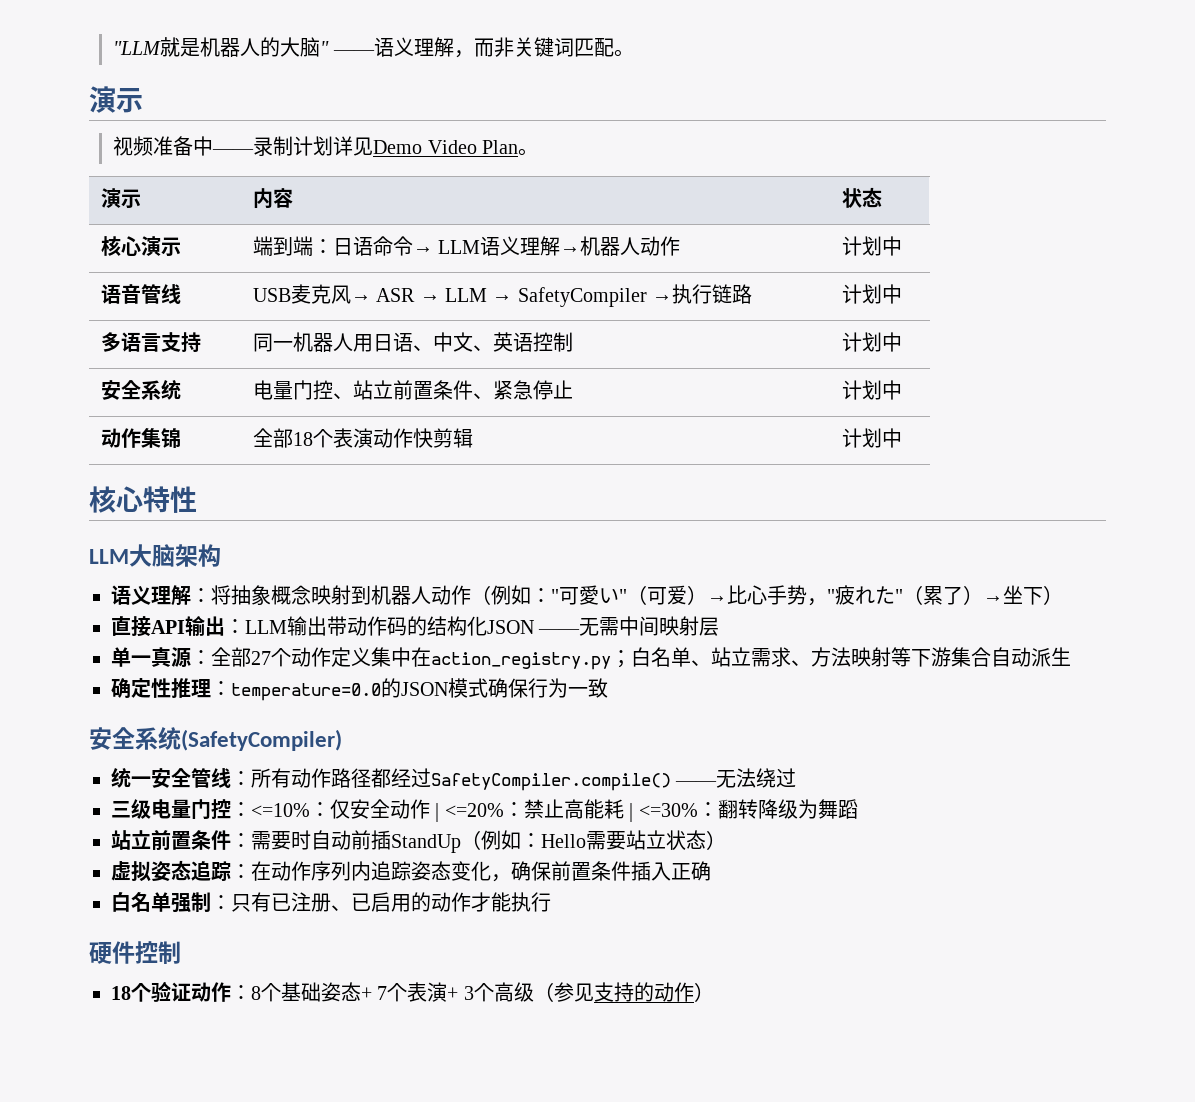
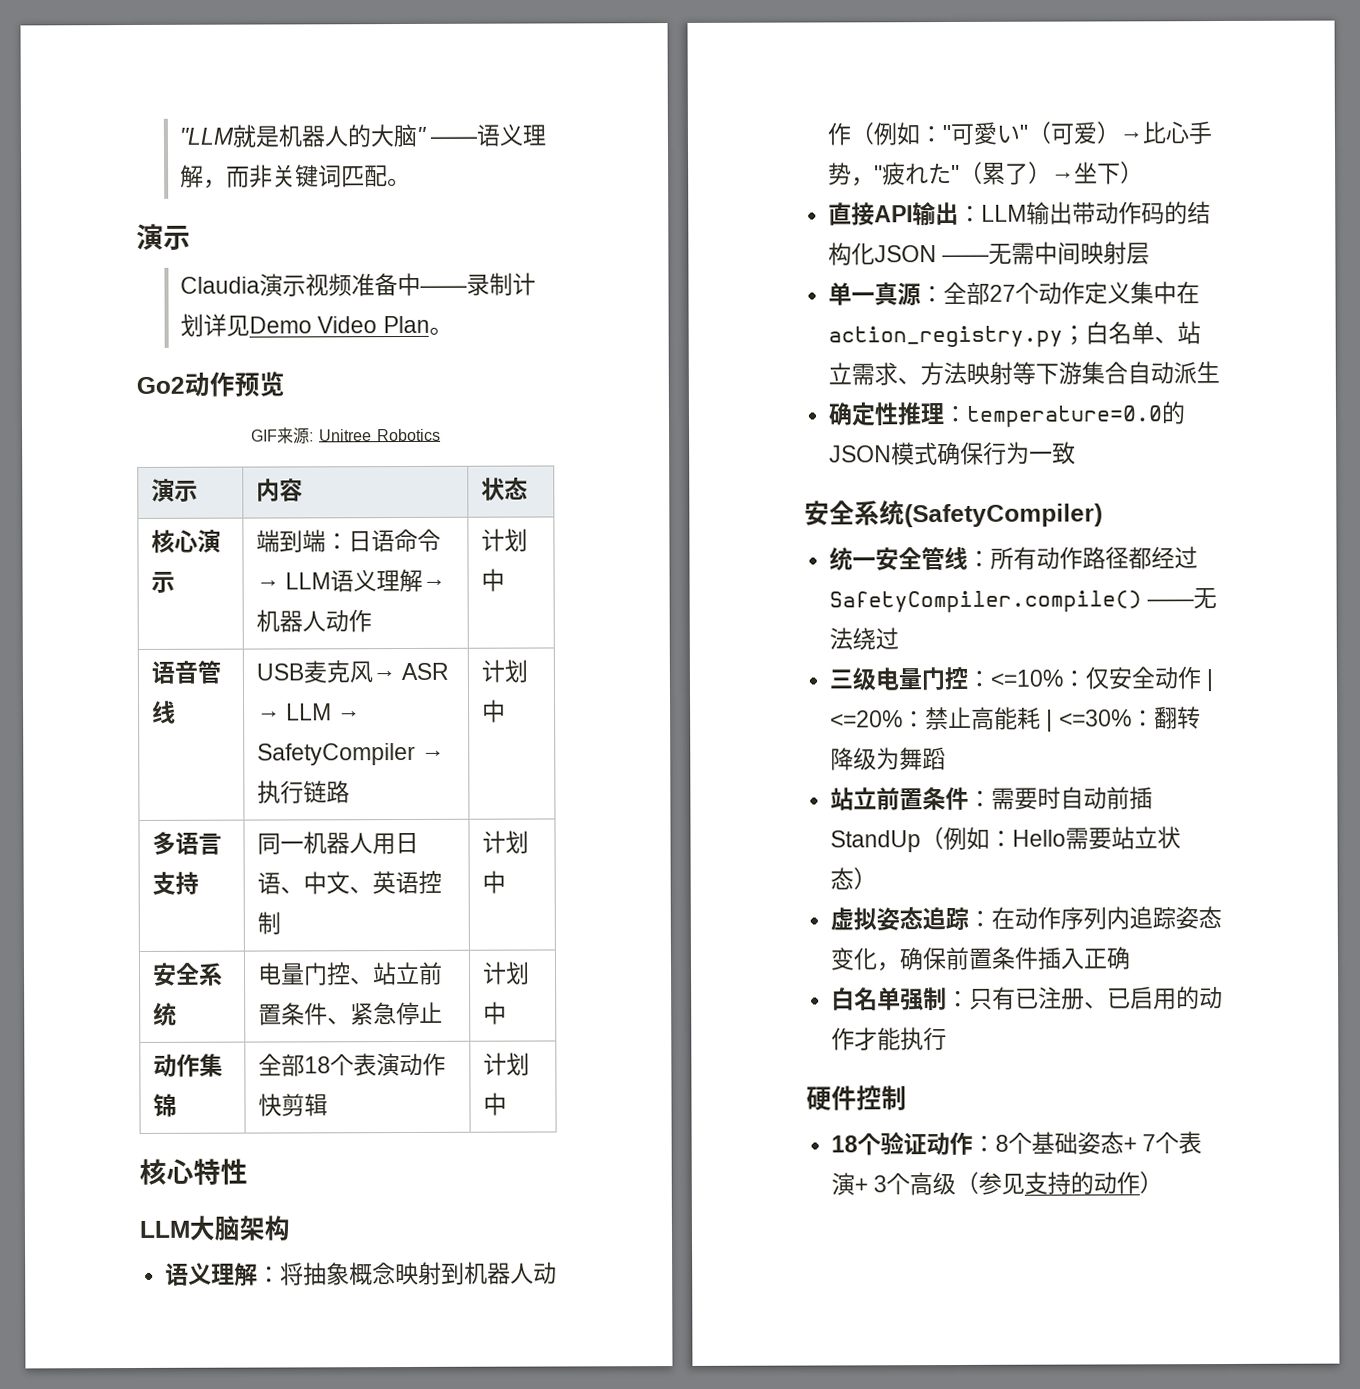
- 视频准备中——录制计划详见Demo Video Plan。
+ Claudia演示视频准备中——录制计划详见Demo Video Plan。
+ Go2动作预览
+ GIF来源: Unitree Robotics

